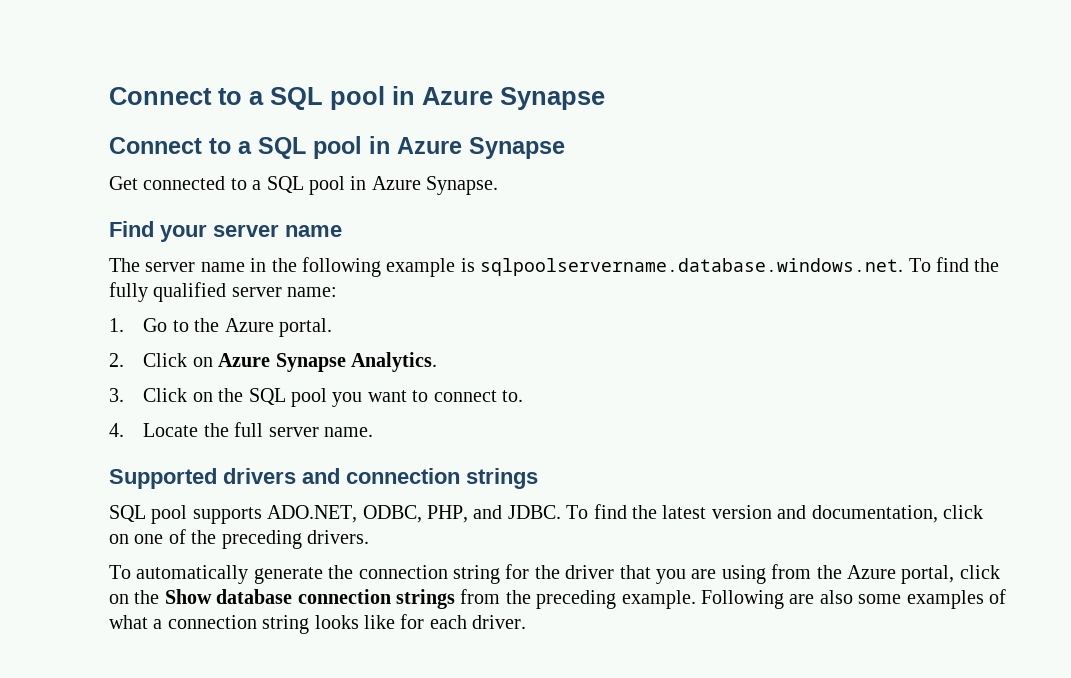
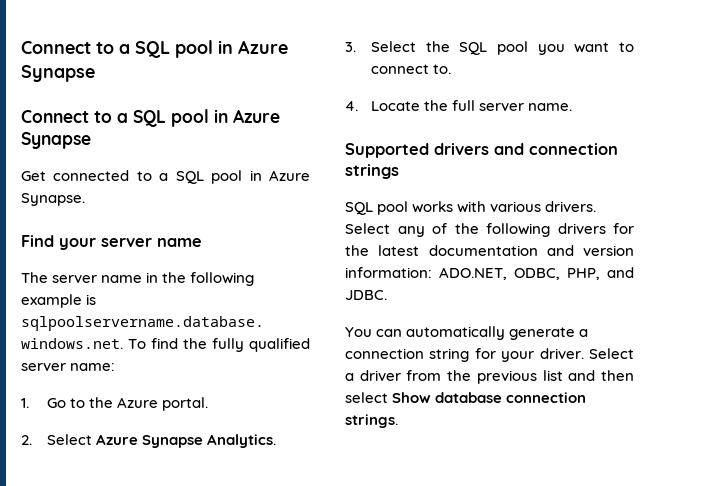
- 2. Click on Azure Synapse Analytics.
+ 2. Select Azure Synapse Analytics.
- 3. Click on the SQL pool you want to connect to.
+ 3. Select the SQL pool you want to connect to.
- SQL pool supports ADO.NET, ODBC, PHP, and JDBC. To find the latest version and documentation, click on one of the preceding drivers.
- To automatically generate the connection string for the driver that you are using from the Azure portal, click on the Show database connection strings from the preceding example. Following are also some examples of what a connection string looks like for each driver.
+ SQL pool works with various drivers. Select any of the following drivers for the latest documentation and version information: ADO.NET, ODBC, PHP, and JDBC.
+ You can automatically generate a connection string for your driver. Select a driver from the previous list and then select Show database connection strings.

